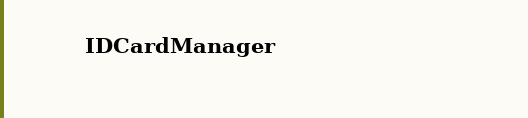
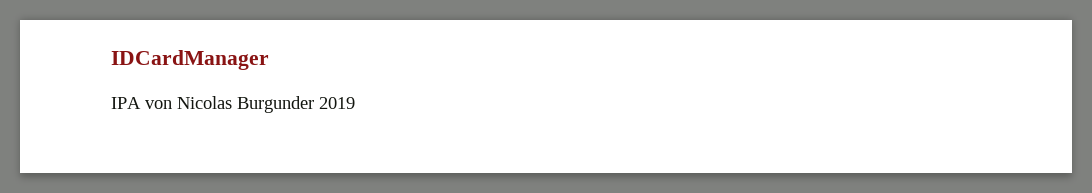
+ IPA von Nicolas Burgunder 2019

